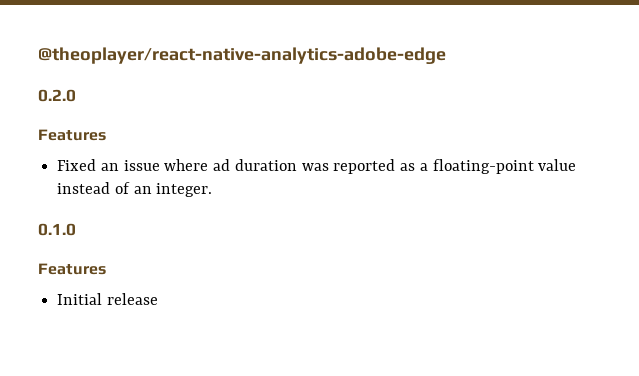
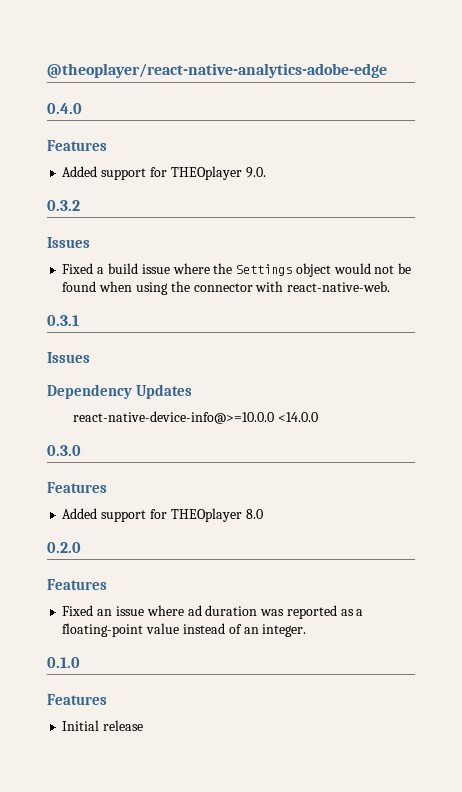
+ 0.4.0
+ Features
+ Added support for THEOplayer 9.0.
+ 0.3.2
+ Issues
+ Fixed a build issue where the Settings object would not be found when using the connector with react-native-web.
+ 0.3.1
+ Issues
+ Dependency Updates
+ react-native-device-info@>=10.0.0 <14.0.0
+ 0.3.0
+ Features
+ Added support for THEOplayer 8.0

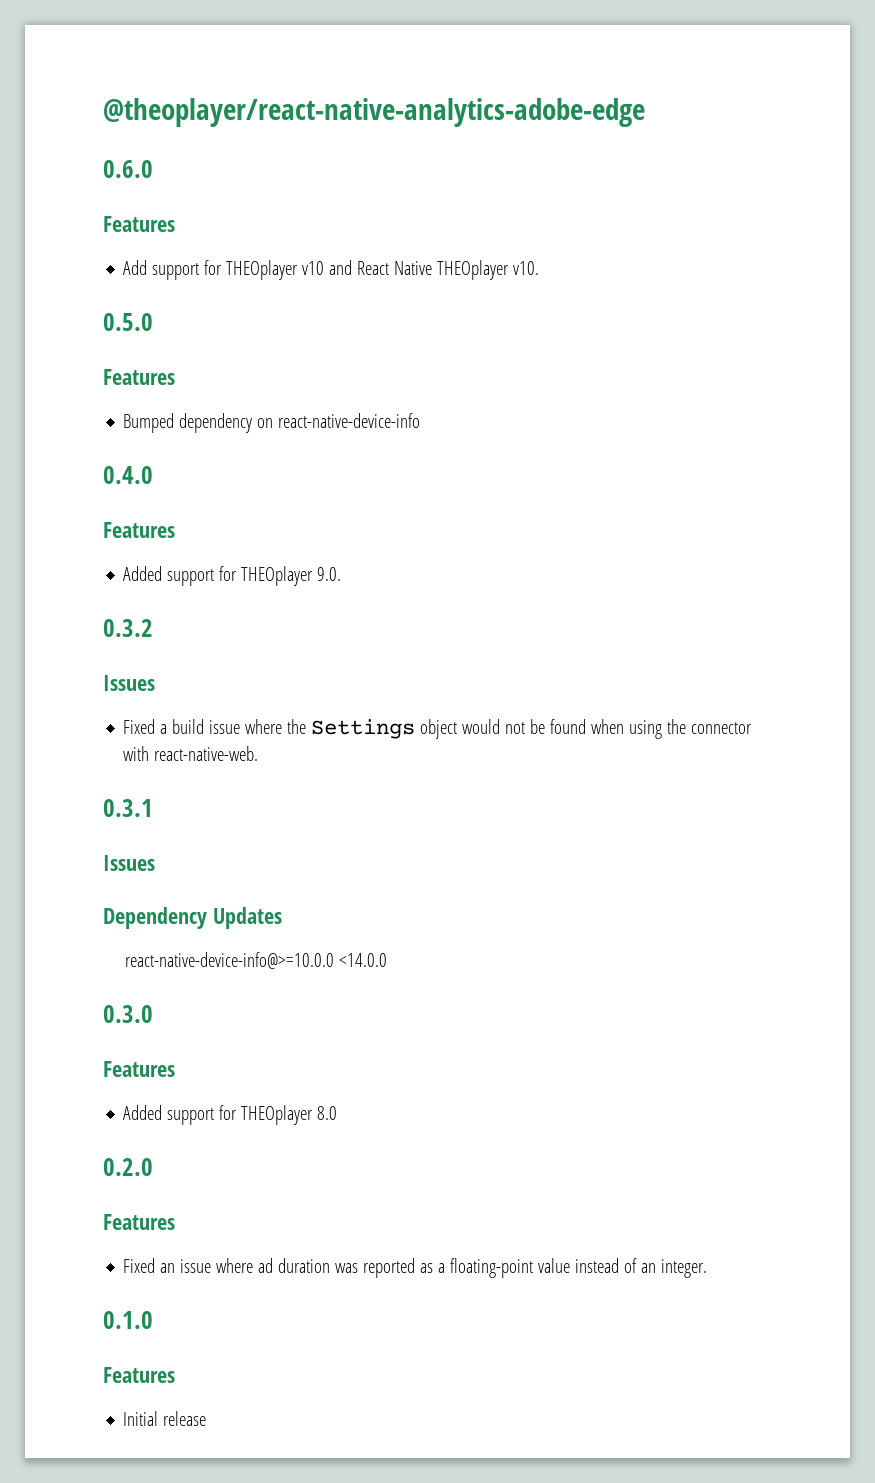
+ 0.6.0
+ Features
+ Add support for THEOplayer v10 and React Native THEOplayer v10.
+ 0.5.0
+ Features
+ Bumped dependency on react-native-device-info

